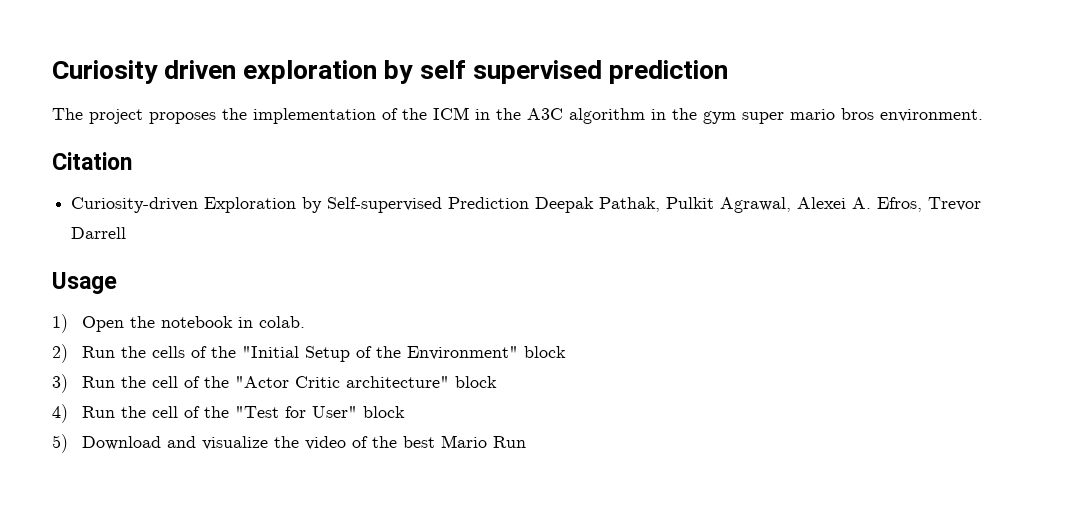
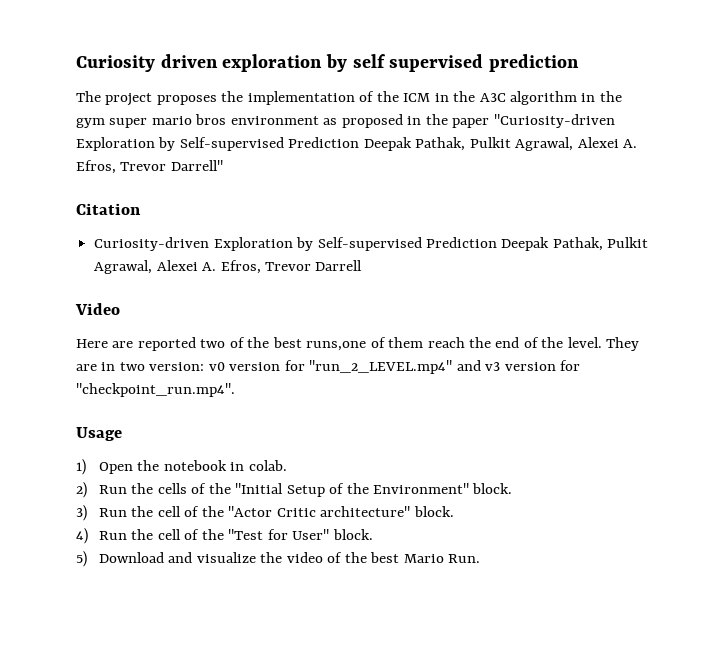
- The project proposes the implementation of the ICM in the A3C algorithm in the gym super mario bros environment.
+ The project proposes the implementation of the ICM in the A3C algorithm in the gym super mario bros environment as proposed in the paper "Curiosity-driven Exploration by Self-supervised Prediction Deepak Pathak, Pulkit Agrawal, Alexei A. Efros, Trevor Darrell"
+ Video
+ Here are reported two of the best runs,one of them reach the end of the level. They are in two version: v0 version for "run_2_LEVEL.mp4" and v3 version for "checkpoint_run.mp4".
- 2) Run the cells of the "Initial Setup of the Environment" block
+ 2) Run the cells of the "Initial Setup of the Environment" block.
- 3) Run the cell of the "Actor Critic architecture" block
+ 3) Run the cell of the "Actor Critic architecture" block.
- 4) Run the cell of the "Test for User" block
+ 4) Run the cell of the "Test for User" block.
- 5) Download and visualize the video of the best Mario Run
+ 5) Download and visualize the video of the best Mario Run.

